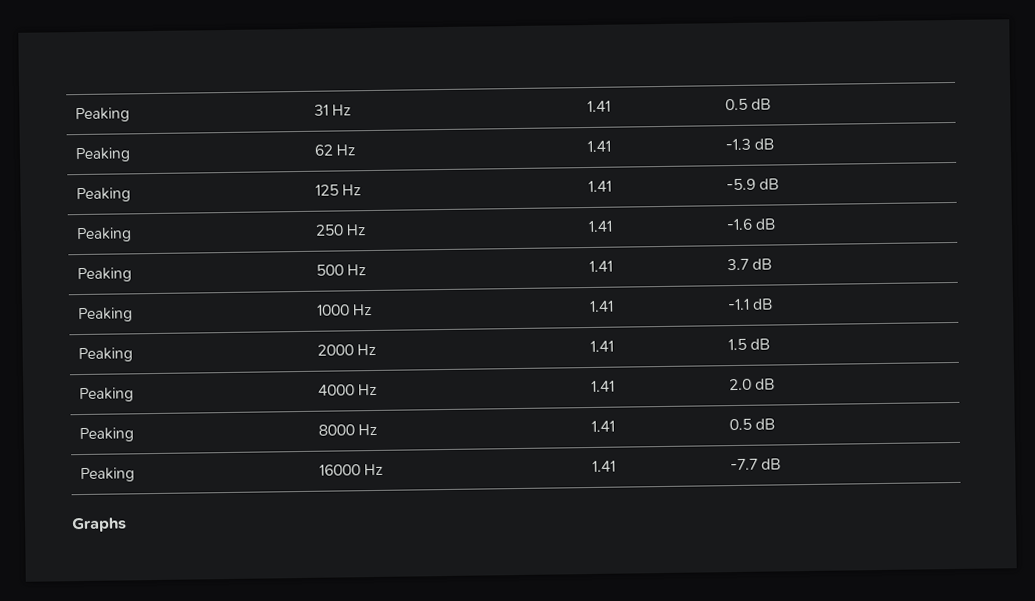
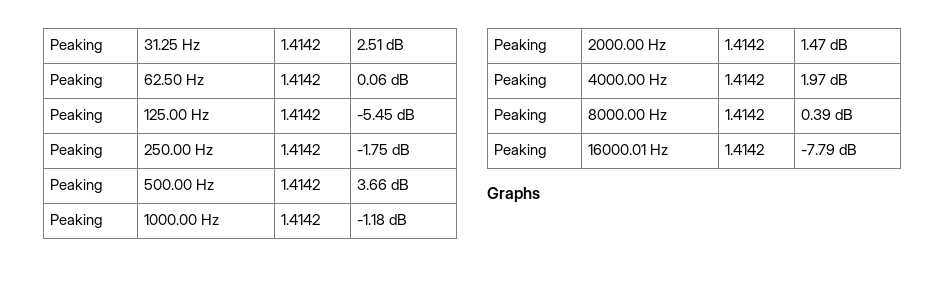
- Peaking | 31 Hz | 1.41 | 0.5 dB
- Peaking | 62 Hz | 1.41 | -1.3 dB
- Peaking | 125 Hz | 1.41 | -5.9 dB
- Peaking | 250 Hz | 1.41 | -1.6 dB
- Peaking | 500 Hz | 1.41 | 3.7 dB
- Peaking | 1000 Hz | 1.41 | -1.1 dB
- Peaking | 2000 Hz | 1.41 | 1.5 dB
- Peaking | 4000 Hz | 1.41 | 2.0 dB
- Peaking | 8000 Hz | 1.41 | 0.5 dB
- Peaking | 16000 Hz | 1.41 | -7.7 dB
+ Peaking | 31.25 Hz | 1.4142 | 2.51 dB
+ Peaking | 62.50 Hz | 1.4142 | 0.06 dB
+ Peaking | 125.00 Hz | 1.4142 | -5.45 dB
+ Peaking | 250.00 Hz | 1.4142 | -1.75 dB
+ Peaking | 500.00 Hz | 1.4142 | 3.66 dB
+ Peaking | 1000.00 Hz | 1.4142 | -1.18 dB
+ Peaking | 2000.00 Hz | 1.4142 | 1.47 dB
+ Peaking | 4000.00 Hz | 1.4142 | 1.97 dB
+ Peaking | 8000.00 Hz | 1.4142 | 0.39 dB
+ Peaking | 16000.01 Hz | 1.4142 | -7.79 dB

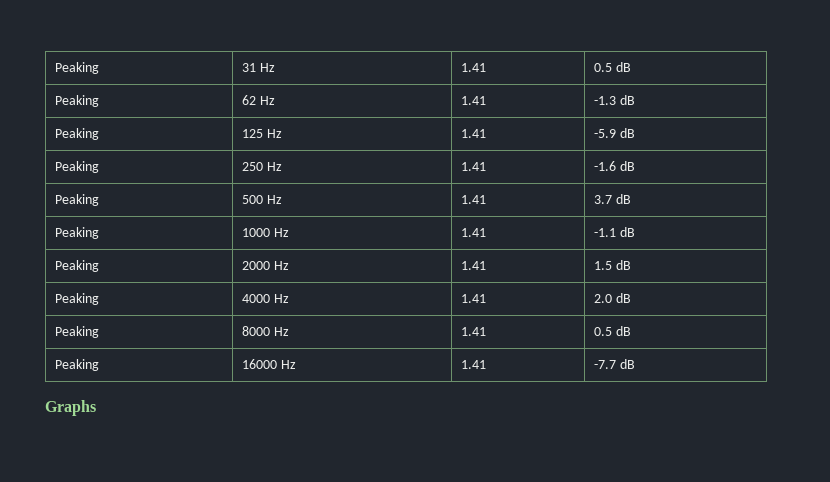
- Peaking | 31.25 Hz | 1.4142 | 2.51 dB
- Peaking | 62.50 Hz | 1.4142 | 0.06 dB
- Peaking | 125.00 Hz | 1.4142 | -5.45 dB
- Peaking | 250.00 Hz | 1.4142 | -1.75 dB
- Peaking | 500.00 Hz | 1.4142 | 3.66 dB
- Peaking | 1000.00 Hz | 1.4142 | -1.18 dB
- Peaking | 2000.00 Hz | 1.4142 | 1.47 dB
- Peaking | 4000.00 Hz | 1.4142 | 1.97 dB
- Peaking | 8000.00 Hz | 1.4142 | 0.39 dB
- Peaking | 16000.01 Hz | 1.4142 | -7.79 dB
+ Peaking | 31 Hz | 1.41 | 0.5 dB
+ Peaking | 62 Hz | 1.41 | -1.3 dB
+ Peaking | 125 Hz | 1.41 | -5.9 dB
+ Peaking | 250 Hz | 1.41 | -1.6 dB
+ Peaking | 500 Hz | 1.41 | 3.7 dB
+ Peaking | 1000 Hz | 1.41 | -1.1 dB
+ Peaking | 2000 Hz | 1.41 | 1.5 dB
+ Peaking | 4000 Hz | 1.41 | 2.0 dB
+ Peaking | 8000 Hz | 1.41 | 0.5 dB
+ Peaking | 16000 Hz | 1.41 | -7.7 dB

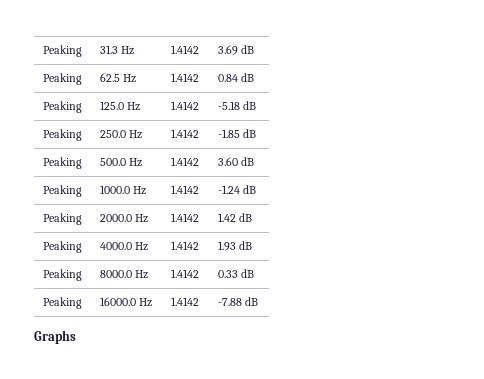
- Peaking | 31 Hz | 1.41 | 0.5 dB
- Peaking | 62 Hz | 1.41 | -1.3 dB
- Peaking | 125 Hz | 1.41 | -5.9 dB
- Peaking | 250 Hz | 1.41 | -1.6 dB
- Peaking | 500 Hz | 1.41 | 3.7 dB
- Peaking | 1000 Hz | 1.41 | -1.1 dB
- Peaking | 2000 Hz | 1.41 | 1.5 dB
- Peaking | 4000 Hz | 1.41 | 2.0 dB
- Peaking | 8000 Hz | 1.41 | 0.5 dB
- Peaking | 16000 Hz | 1.41 | -7.7 dB
+ Peaking | 31.3 Hz | 1.4142 | 3.69 dB
+ Peaking | 62.5 Hz | 1.4142 | 0.84 dB
+ Peaking | 125.0 Hz | 1.4142 | -5.18 dB
+ Peaking | 250.0 Hz | 1.4142 | -1.85 dB
+ Peaking | 500.0 Hz | 1.4142 | 3.60 dB
+ Peaking | 1000.0 Hz | 1.4142 | -1.24 dB
+ Peaking | 2000.0 Hz | 1.4142 | 1.42 dB
+ Peaking | 4000.0 Hz | 1.4142 | 1.93 dB
+ Peaking | 8000.0 Hz | 1.4142 | 0.33 dB
+ Peaking | 16000.0 Hz | 1.4142 | -7.88 dB

